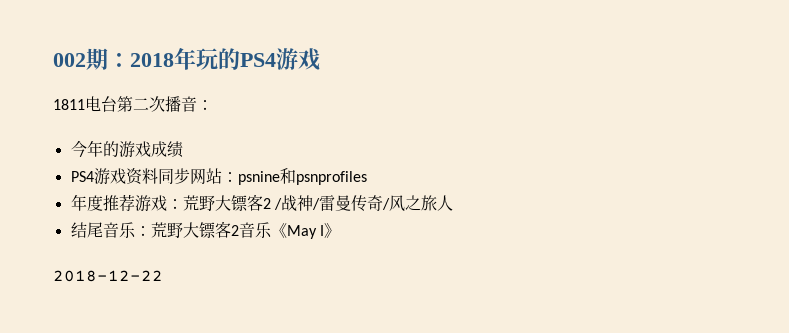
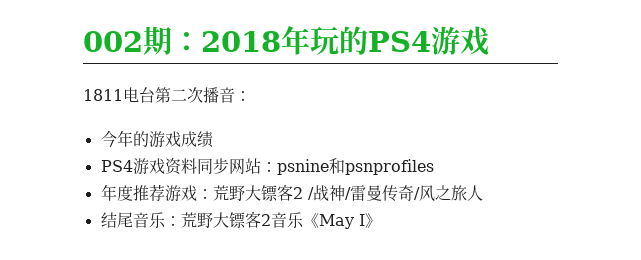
- 2018-12-22

